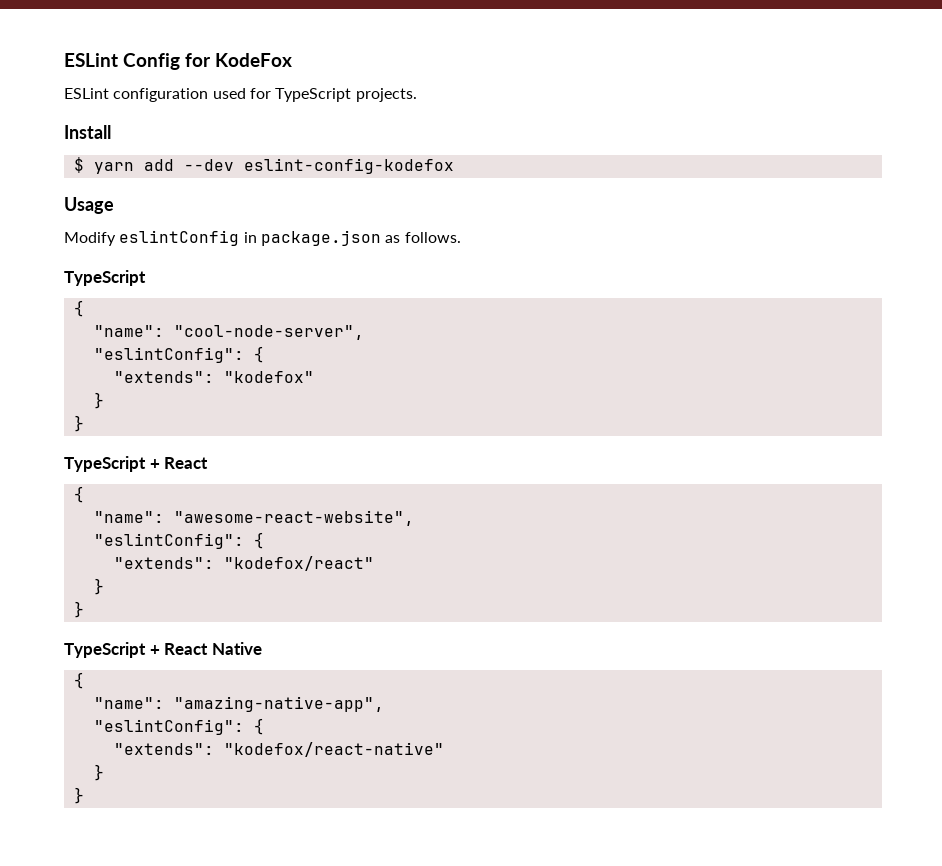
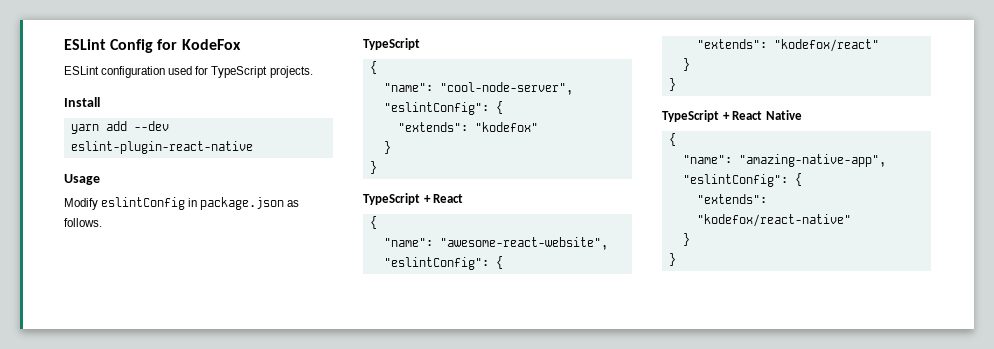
- $ yarn add --dev eslint-config-kodefox
+ yarn add --dev eslint-plugin-react-native

